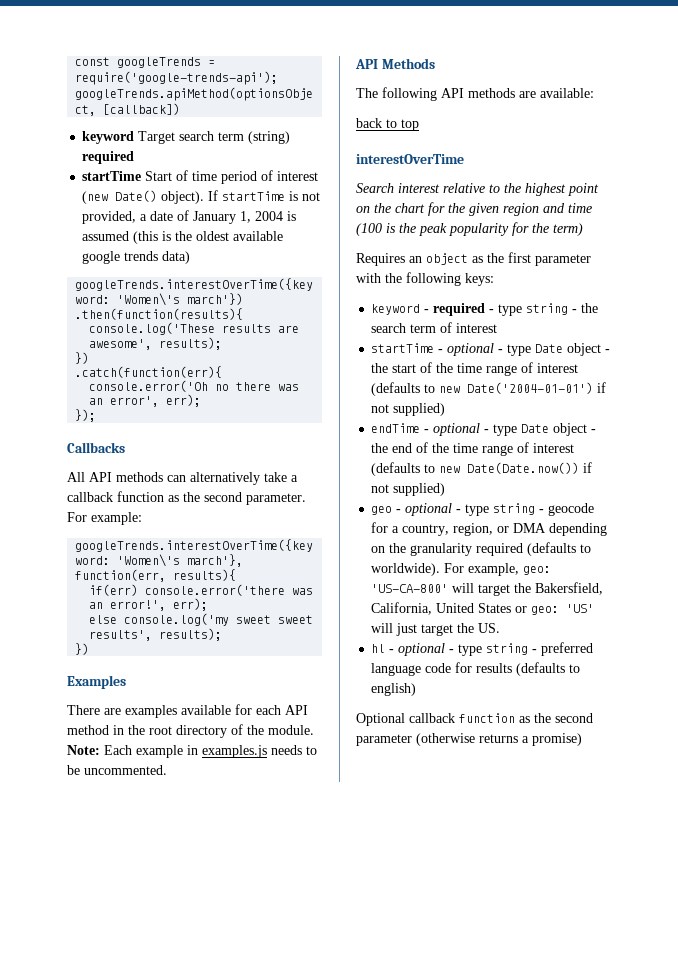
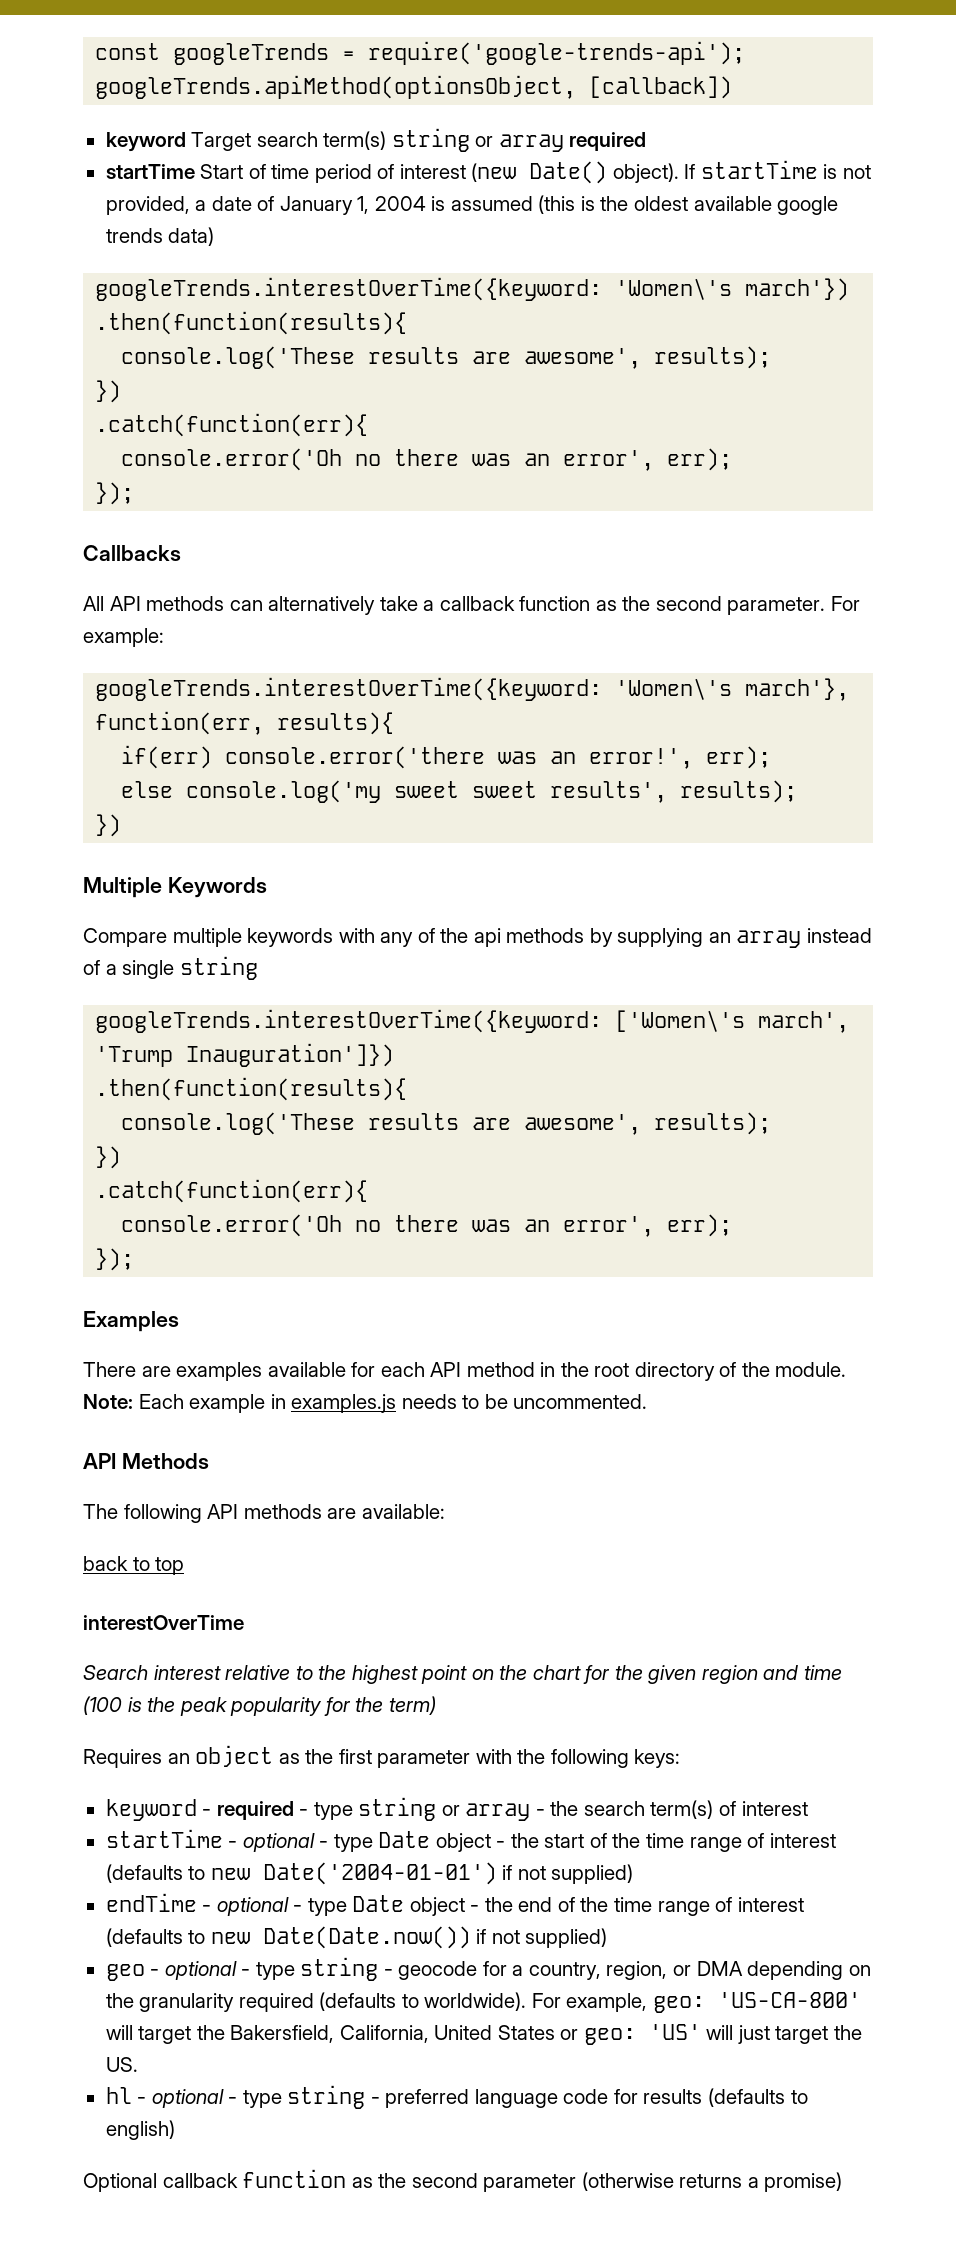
- keyword Target search term (string) required
+ keyword Target search term(s) string or array required
+ Multiple Keywords
+ Compare multiple keywords with any of the api methods by supplying an array instead of a single string
+ googleTrends.interestOverTime({keyword: ['Women\'s march', 'Trump Inauguration']})
+ .then(function(results){
+ console.log('These results are awesome', results);
+ })
+ .catch(function(err){
+ console.error('Oh no there was an error', err);
+ });
- keyword - required - type string - the search term of interest
+ keyword - required - type string or array - the search term(s) of interest

